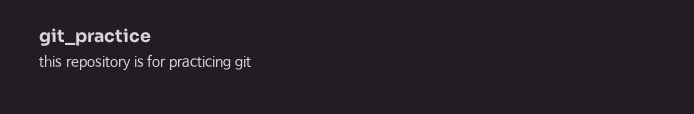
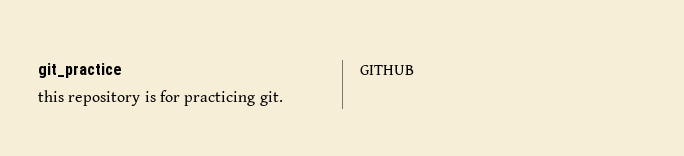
- this repository is for practicing git
+ this repository is for practicing git. GITHUB

